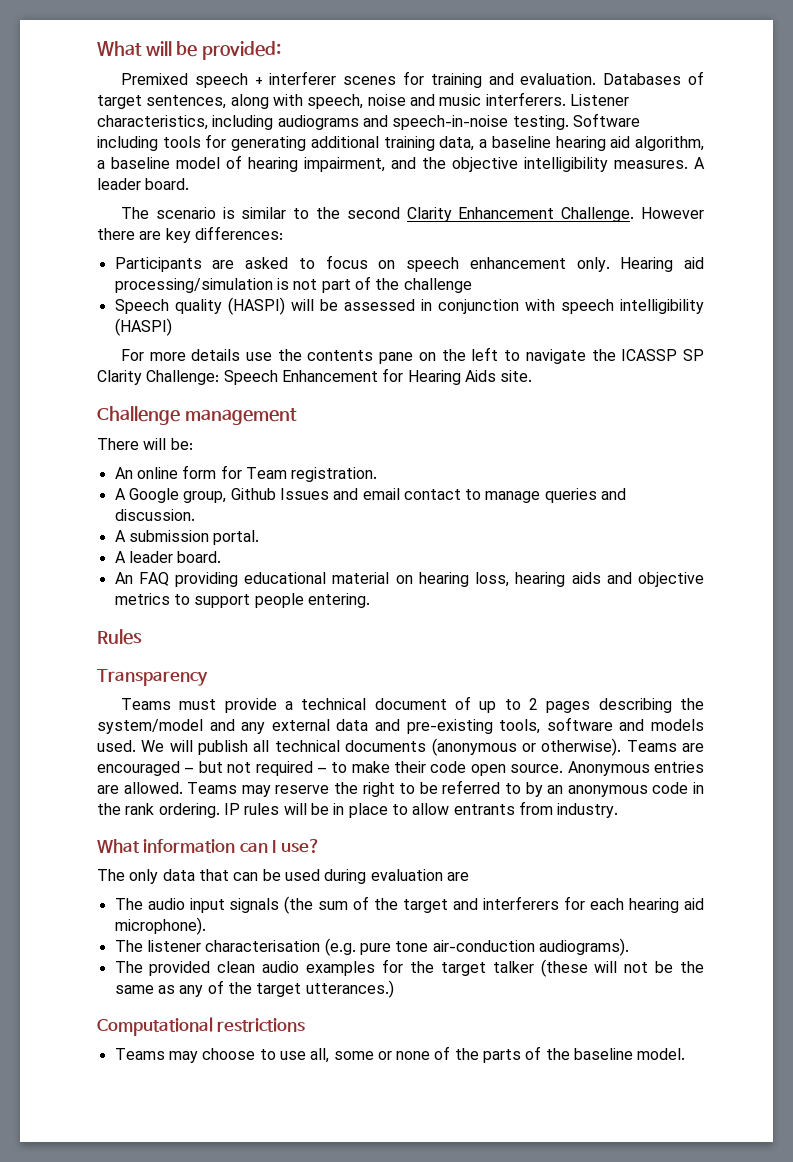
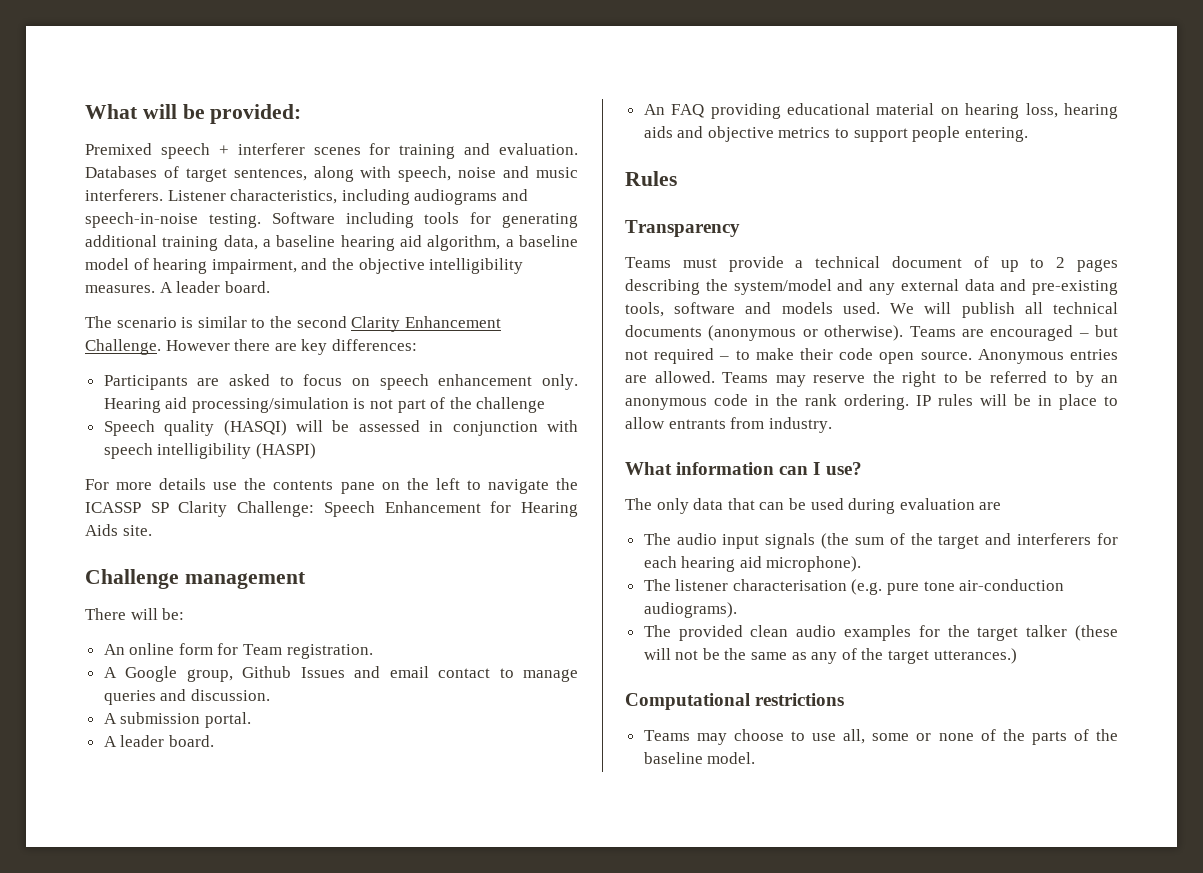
- Speech quality (HASPI) will be assessed in conjunction with speech intelligibility (HASPI)
+ Speech quality (HASQI) will be assessed in conjunction with speech intelligibility (HASPI)

